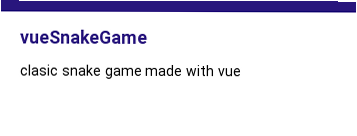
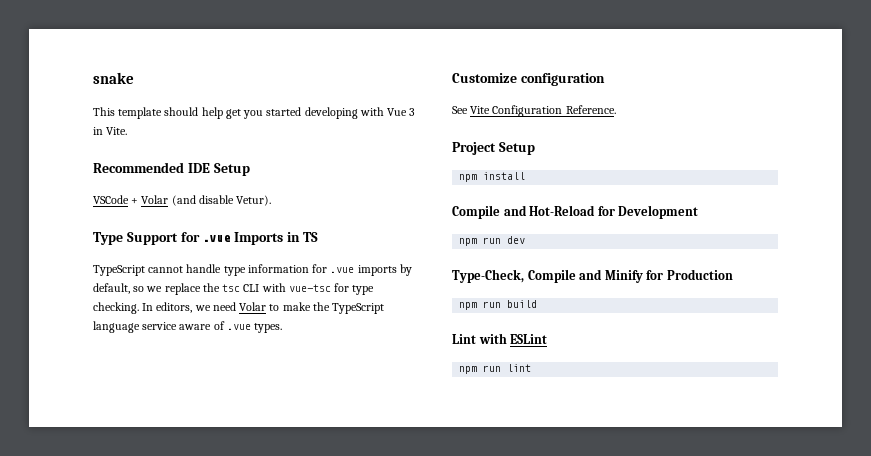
- vueSnakeGame
- clasic snake game made with vue
+ snake
+ This template should help get you started developing with Vue 3 in Vite.
+ Recommended IDE Setup
+ VSCode + Volar (and disable Vetur).
+ Type Support for .vue Imports in TS
+ TypeScript cannot handle type information for .vue imports by default, so we replace the tsc CLI with vue-tsc for type checking. In editors, we need Volar to make the TypeScript language service aware of .vue types.
+ Customize configuration
+ See Vite Configuration Reference.
+ Project Setup
+ npm install
+ Compile and Hot-Reload for Development
+ npm run dev
+ Type-Check, Compile and Minify for Production
+ npm run build
+ Lint with ESLint
+ npm run lint

